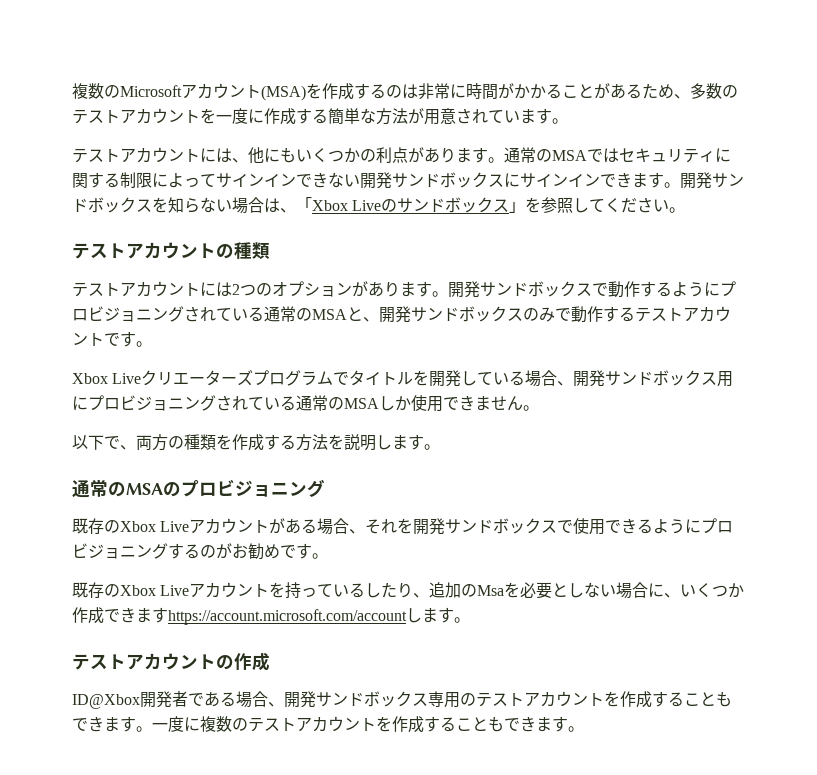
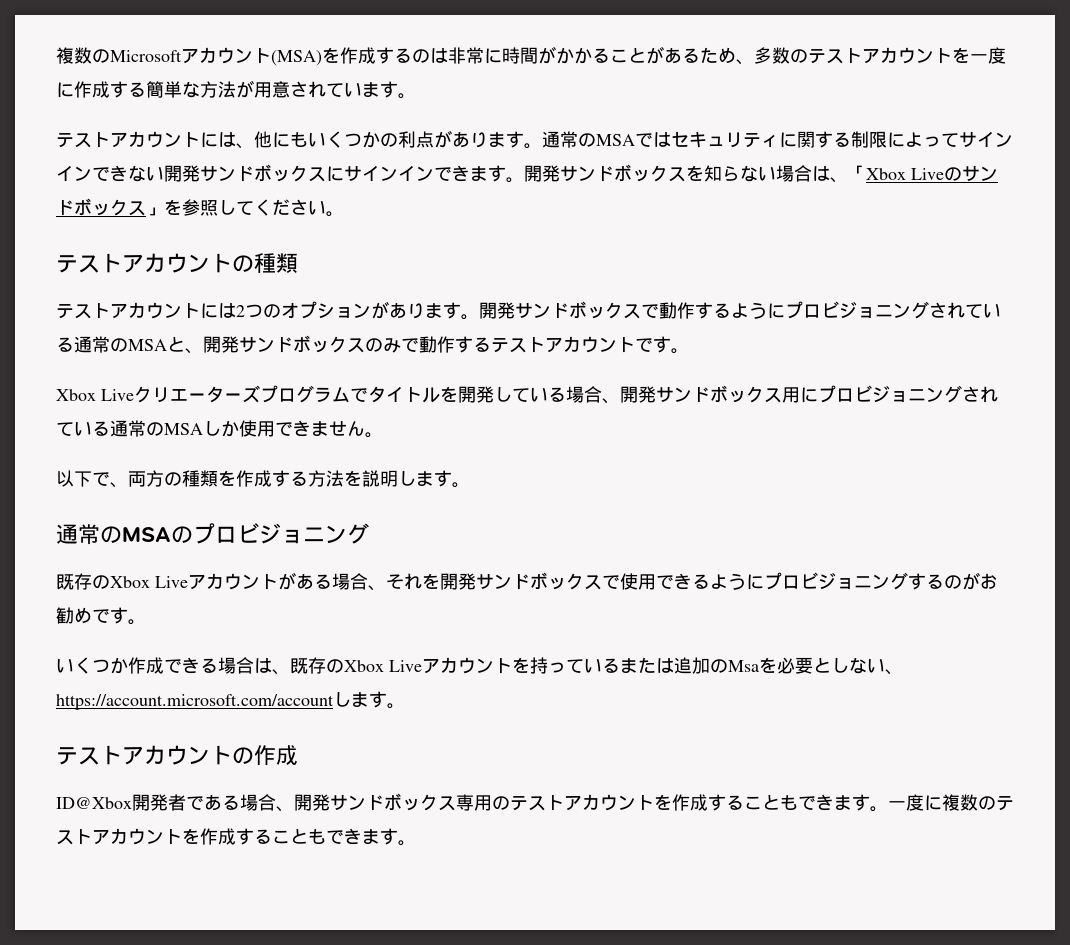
- 既存のXbox Liveアカウントを持っているしたり、追加のMsaを必要としない場合に、いくつか作成できますhttps://account.microsoft.com/accountします。
+ いくつか作成できる場合は、既存のXbox Liveアカウントを持っているまたは追加のMsaを必要としない、https://account.microsoft.com/accountします。

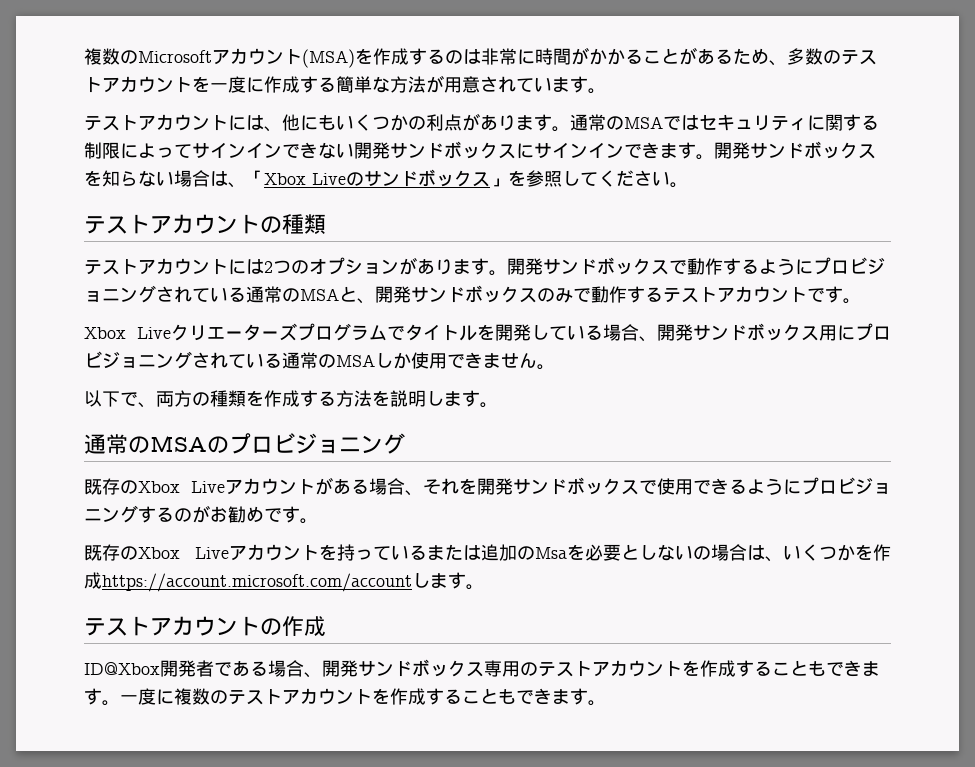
- いくつか作成できる場合は、既存のXbox Liveアカウントを持っているまたは追加のMsaを必要としない、https://account.microsoft.com/accountします。
+ 既存のXbox Liveアカウントを持っているまたは追加のMsaを必要としないの場合は、いくつかを作成https://account.microsoft.com/accountします。

